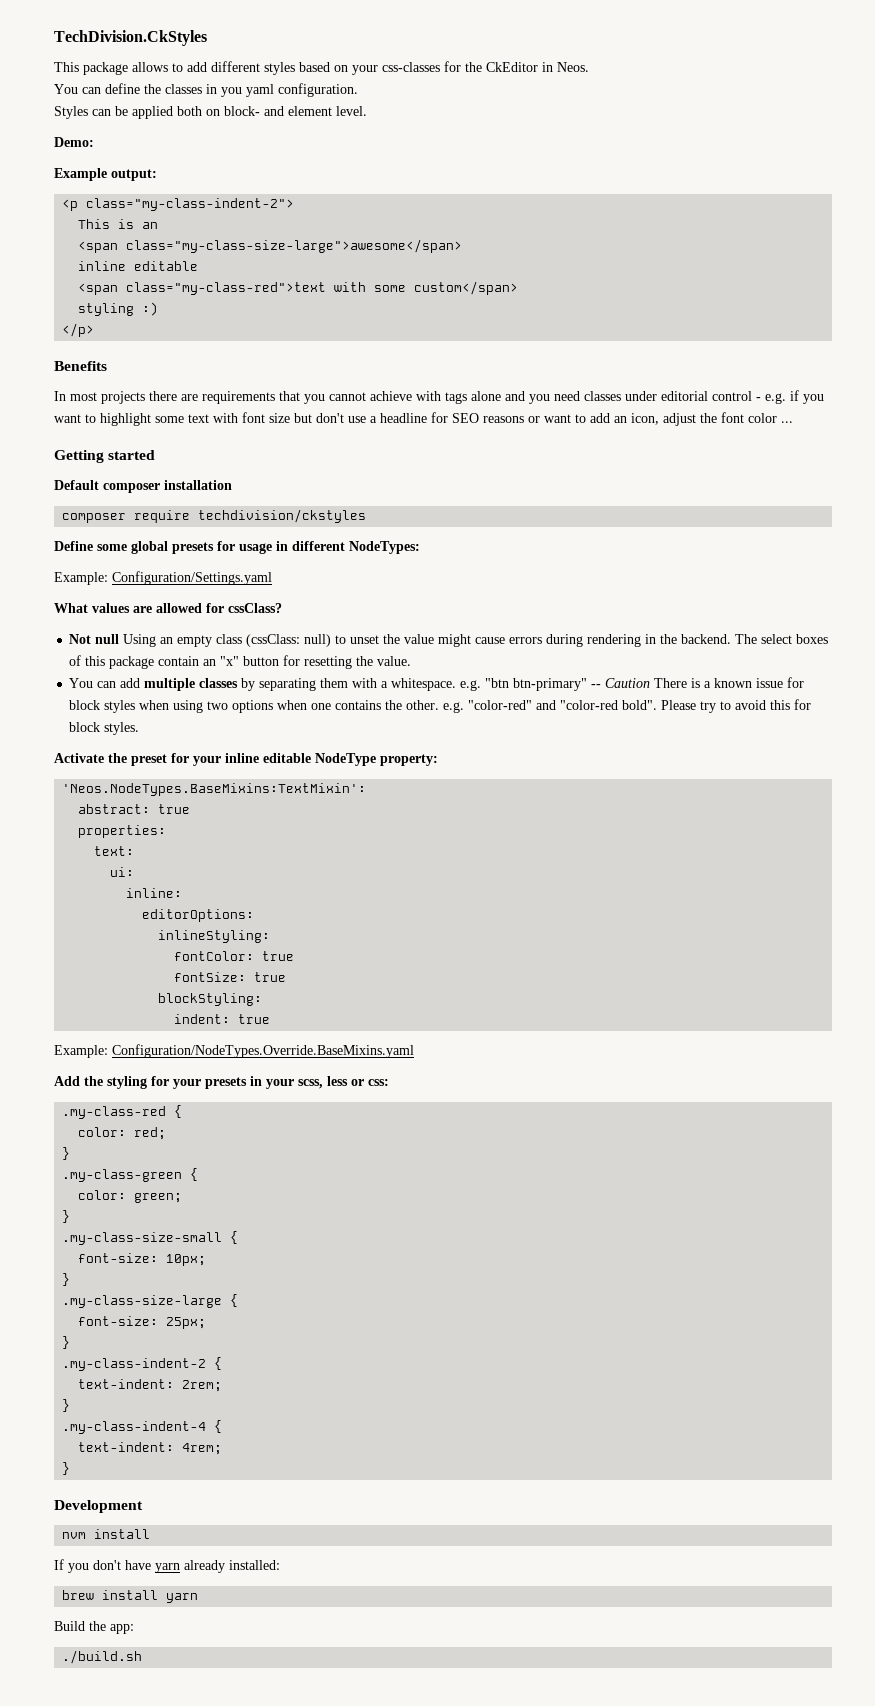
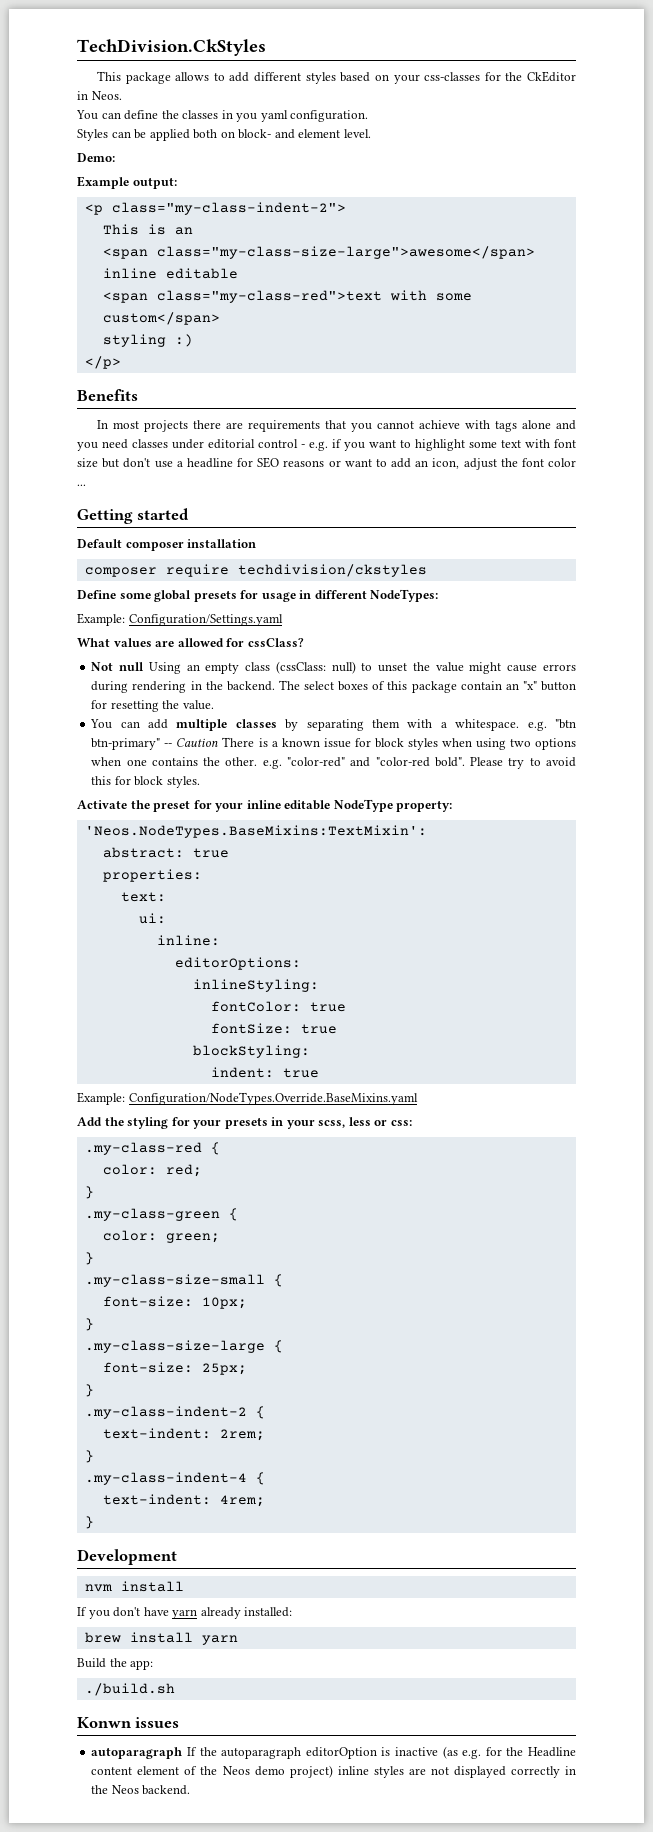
+ Konwn issues
+ autoparagraph If the autoparagraph editorOption is inactive (as e.g. for the Headline content element of the Neos demo project) inline styles are not displayed correctly in the Neos backend.

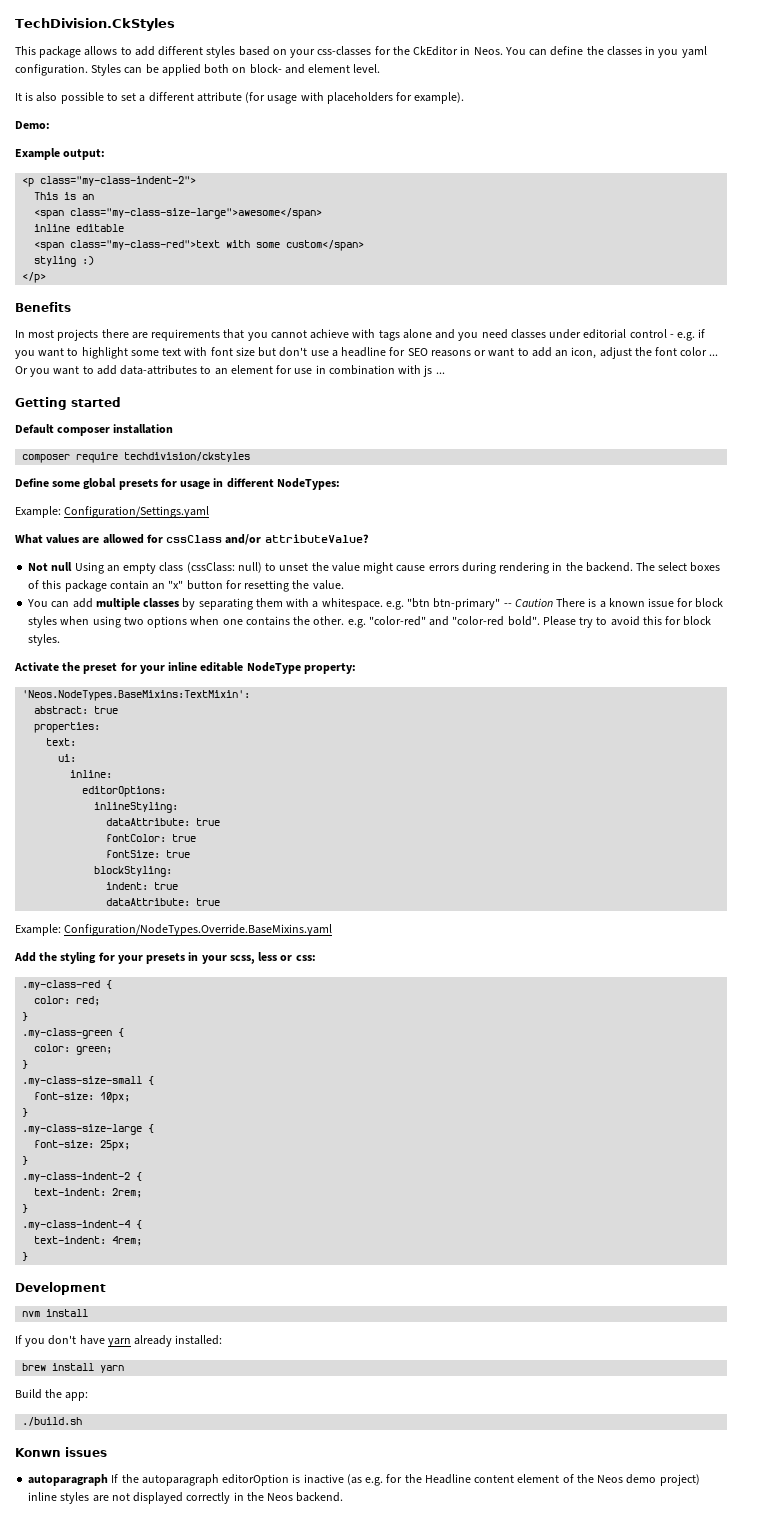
- This package allows to add different styles based on your css-classes for the CkEditor in Neos.
- You can define the classes in you yaml configuration.
- Styles can be applied both on block- and element level.
+ This package allows to add different styles based on your css-classes for the CkEditor in Neos. You can define the classes in you yaml configuration. Styles can be applied both on block- and element level.
+ It is also possible to set a different attribute (for usage with placeholders for example).
+ Or you want to add data-attributes to an element for use in combination with js ...
- What values are allowed for cssClass?
+ What values are allowed for cssClass and/or attributeValue?
  inlineStyling:
+ dataAttribute: true
  indent: true
+ dataAttribute: true

